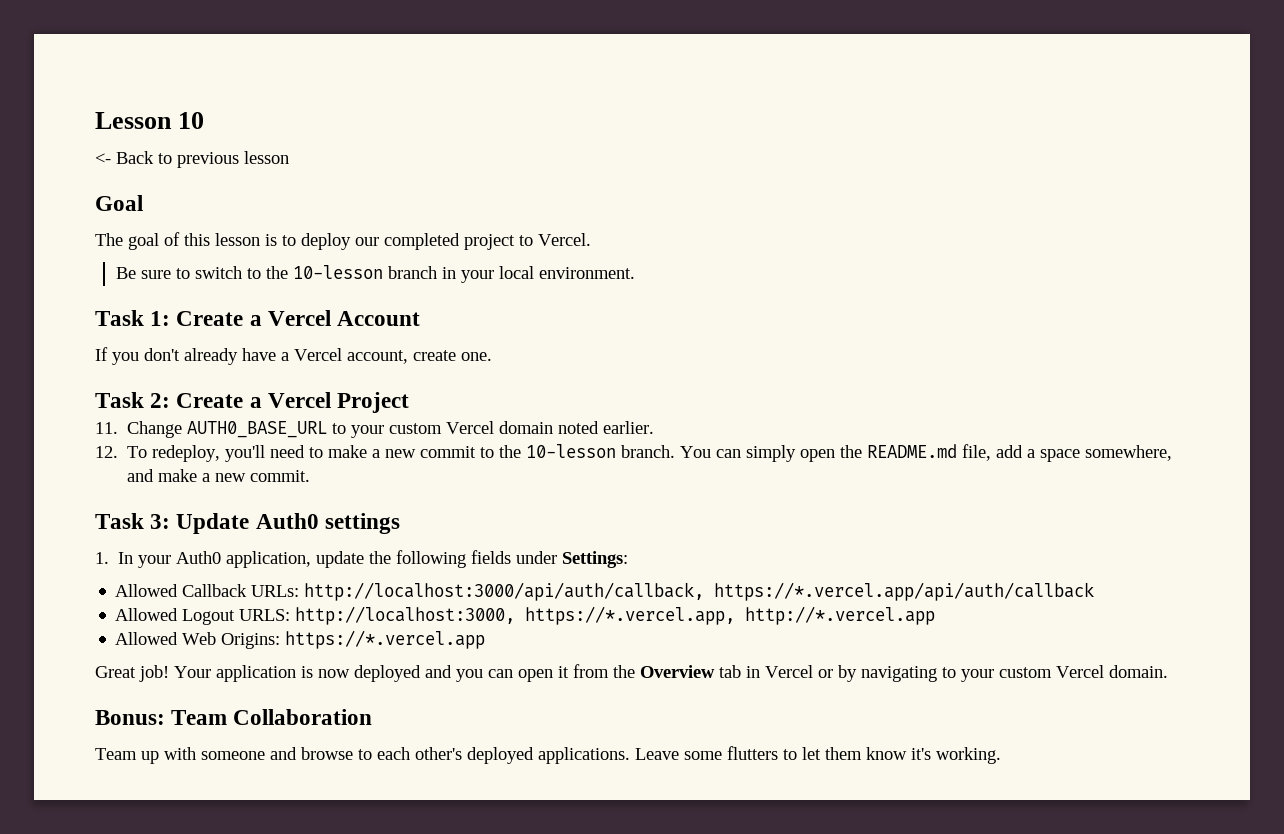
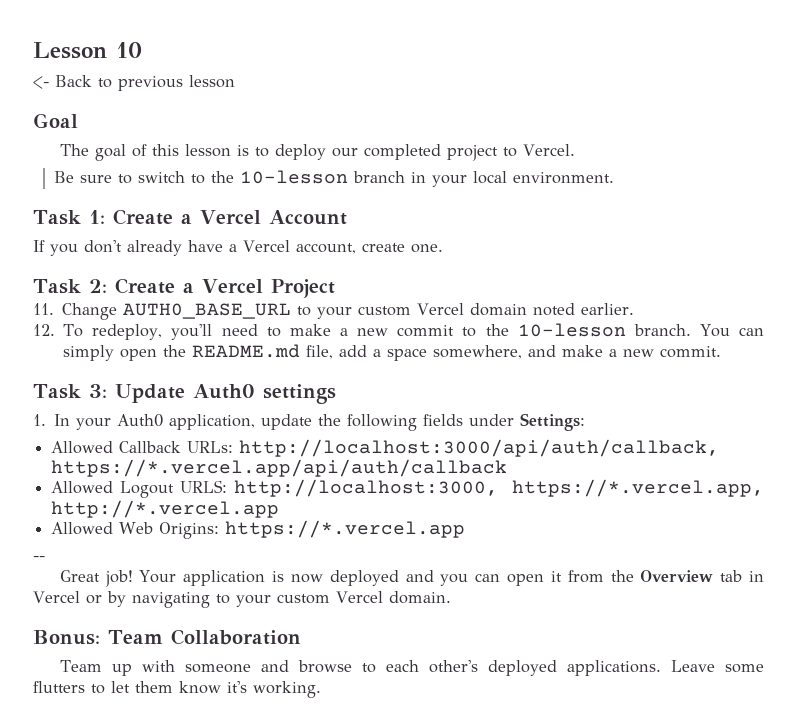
+ --

